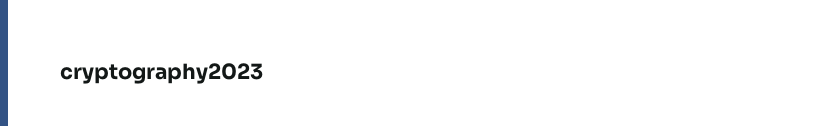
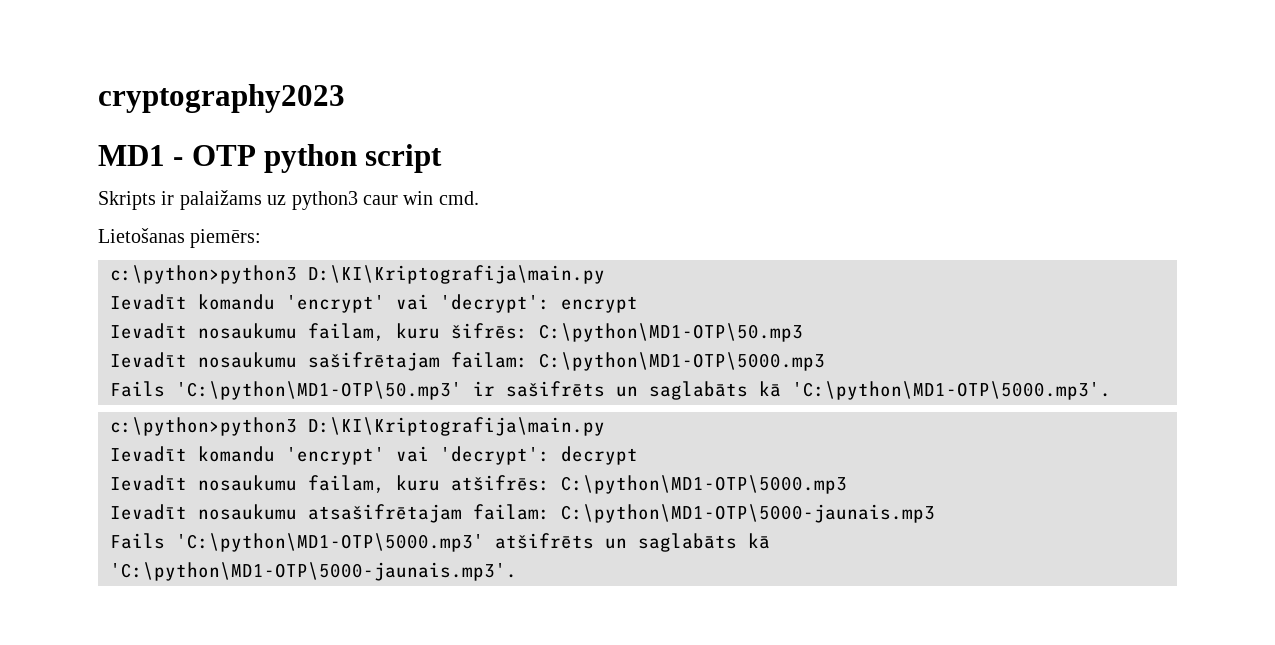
+ MD1 - OTP python script
+ Skripts ir palaižams uz python3 caur win cmd.
+ Lietošanas piemērs:
+ c:\python>python3 D:\KI\Kriptografija\main.py
+ Ievadīt komandu 'encrypt' vai 'decrypt': encrypt
+ Ievadīt nosaukumu failam, kuru šifrēs: C:\python\MD1-OTP\50.mp3
+ Ievadīt nosaukumu sašifrētajam failam: C:\python\MD1-OTP\5000.mp3
+ Fails 'C:\python\MD1-OTP\50.mp3' ir sašifrēts un saglabāts kā 'C:\python\MD1-OTP\5000.mp3'.
+ c:\python>python3 D:\KI\Kriptografija\main.py
+ Ievadīt komandu 'encrypt' vai 'decrypt': decrypt
+ Ievadīt nosaukumu failam, kuru atšifrēs: C:\python\MD1-OTP\5000.mp3
+ Ievadīt nosaukumu atsašifrētajam failam: C:\python\MD1-OTP\5000-jaunais.mp3
+ Fails 'C:\python\MD1-OTP\5000.mp3' atšifrēts un saglabāts kā 'C:\python\MD1-OTP\5000-jaunais.mp3'.

